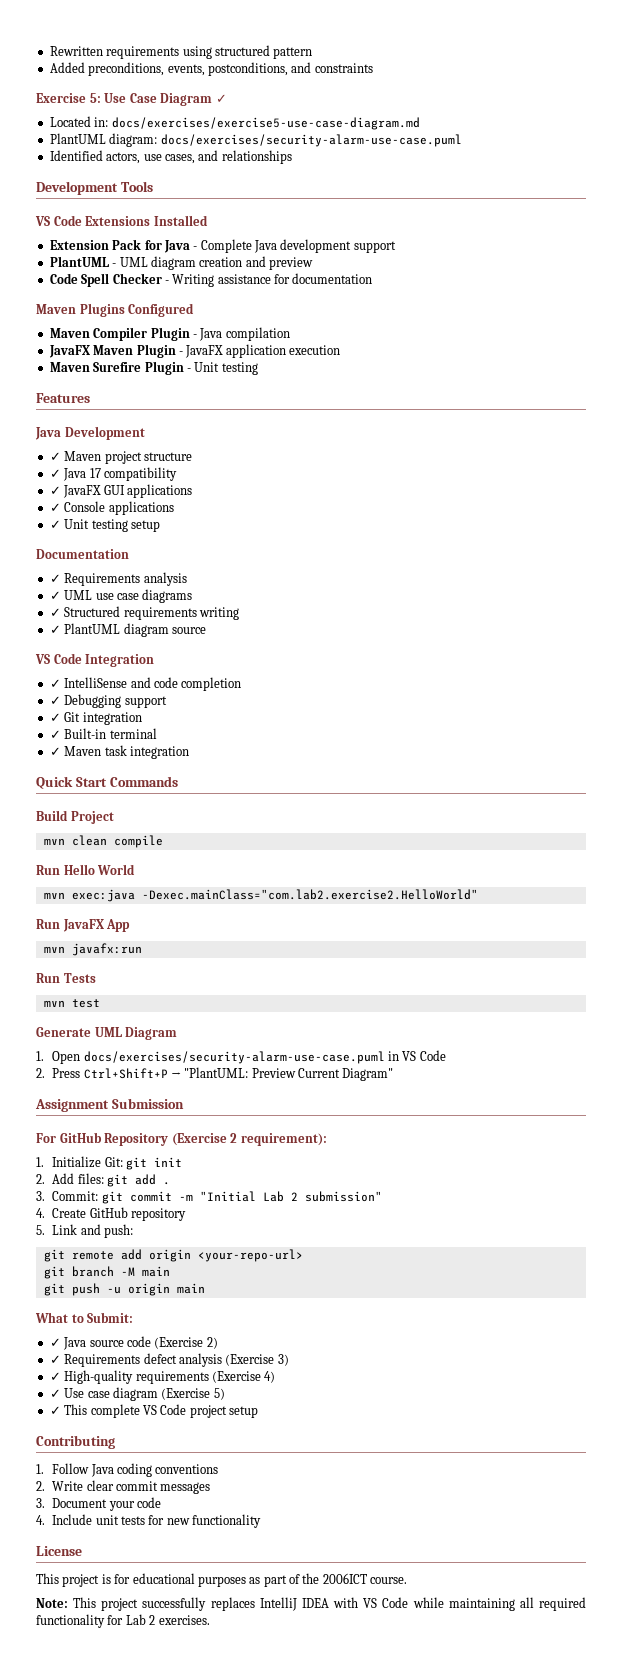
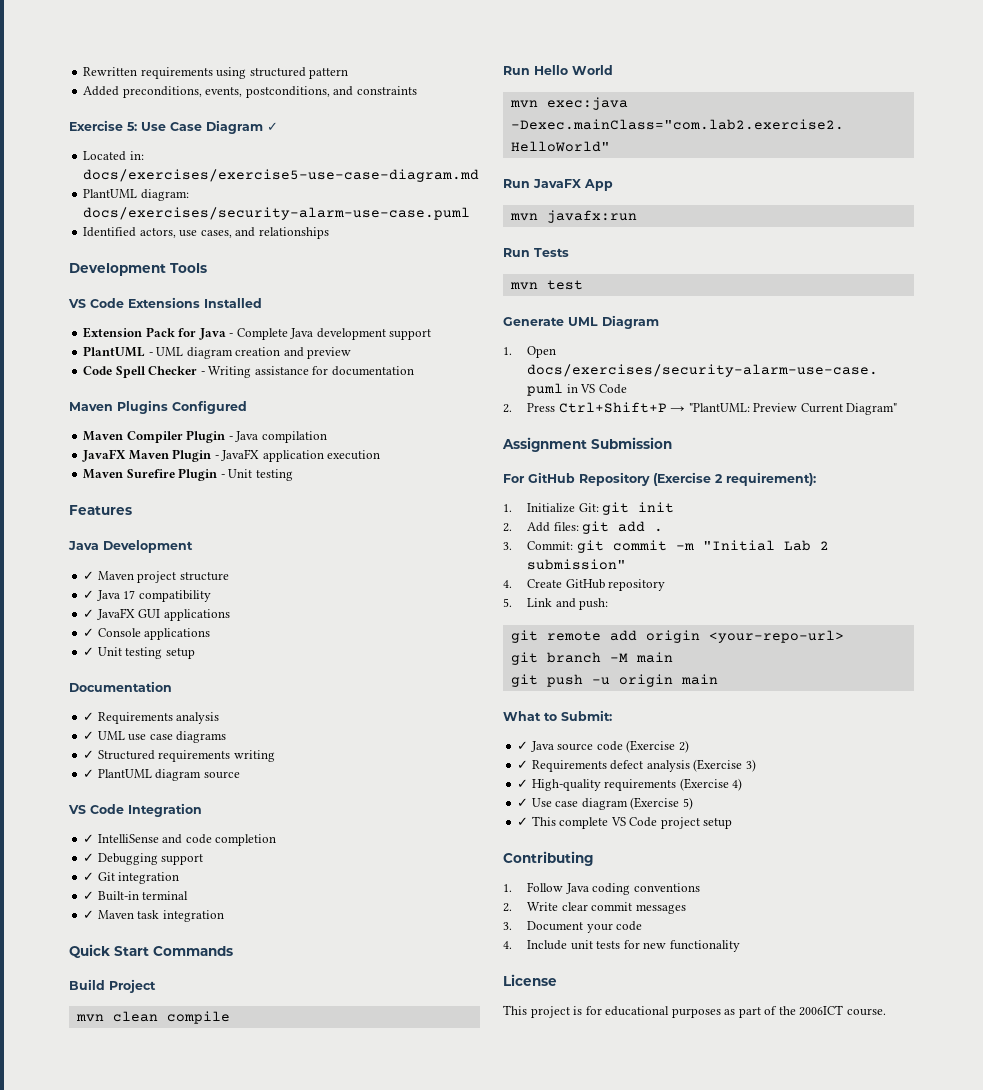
- Note: This project successfully replaces IntelliJ IDEA with VS Code while maintaining all required functionality for Lab 2 exercises.

